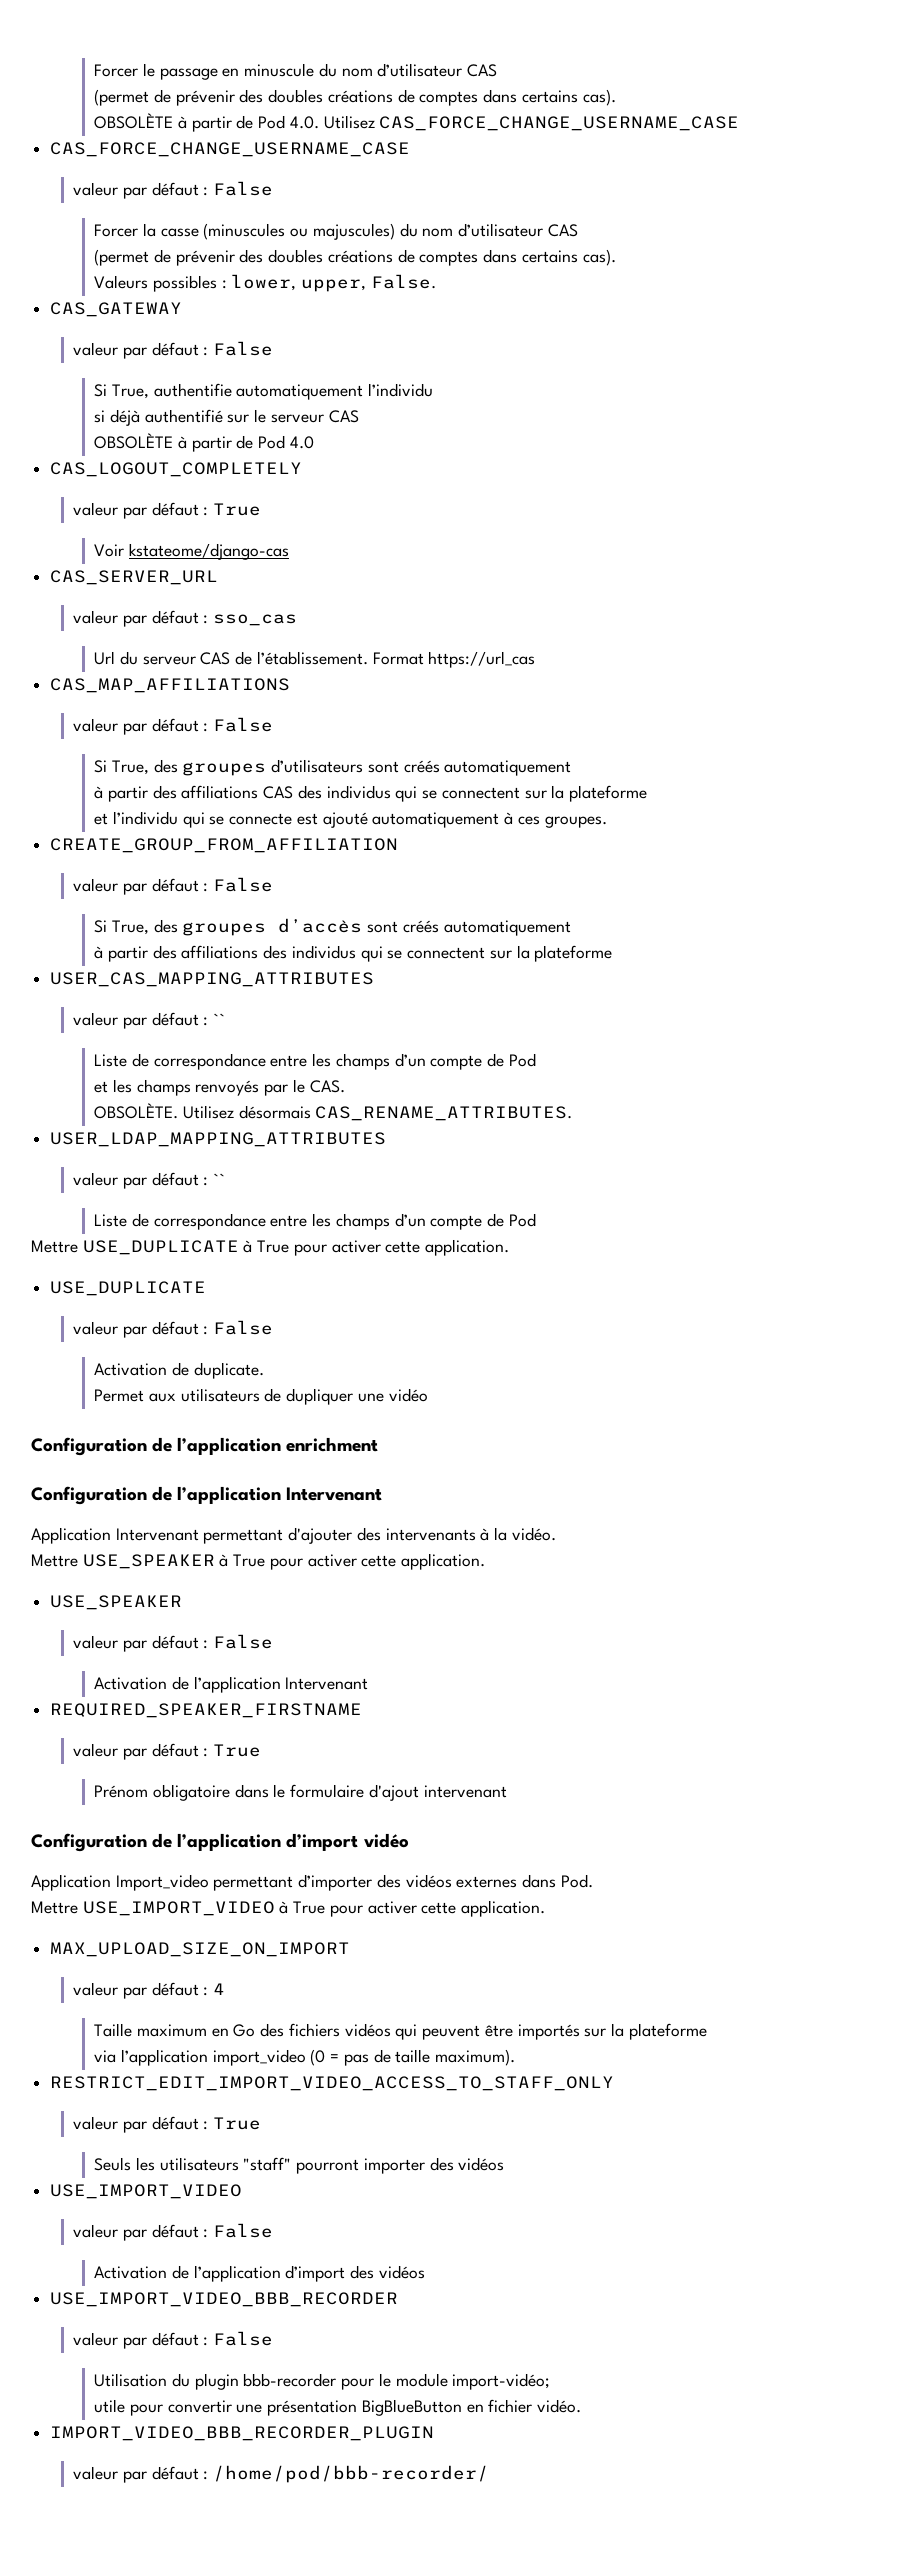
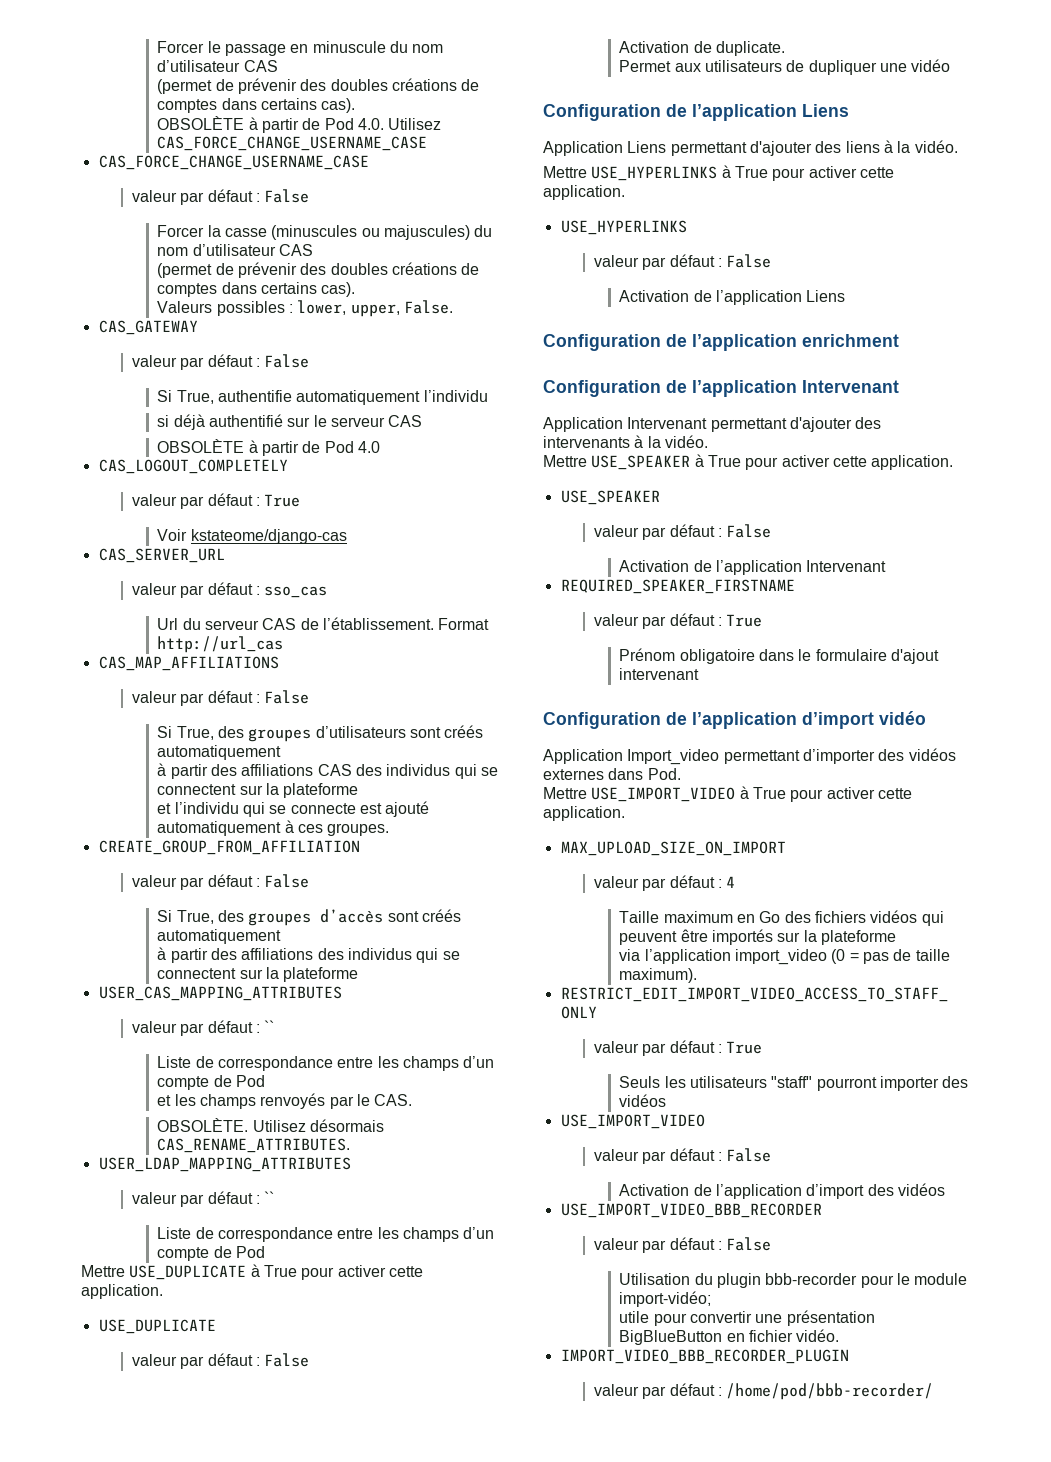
- Format https://url_cas
+ Format http://url_cas
+ Configuration de l’application Liens
+ Application Liens permettant d'ajouter des liens à la vidéo.
+ Mettre USE_HYPERLINKS à True pour activer cette application.
+ USE_HYPERLINKS
+ valeur par défaut : False
+ Activation de l’application Liens

